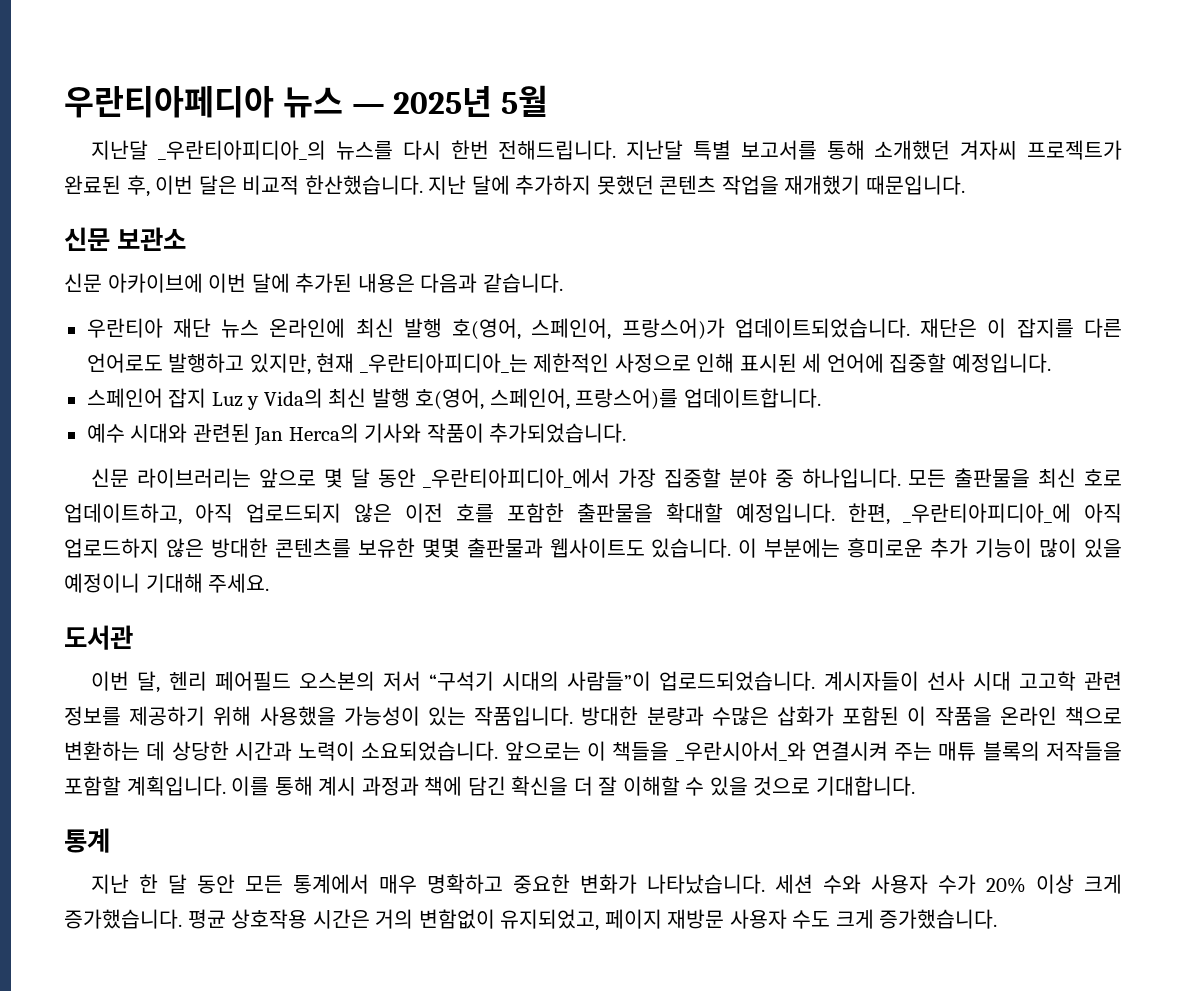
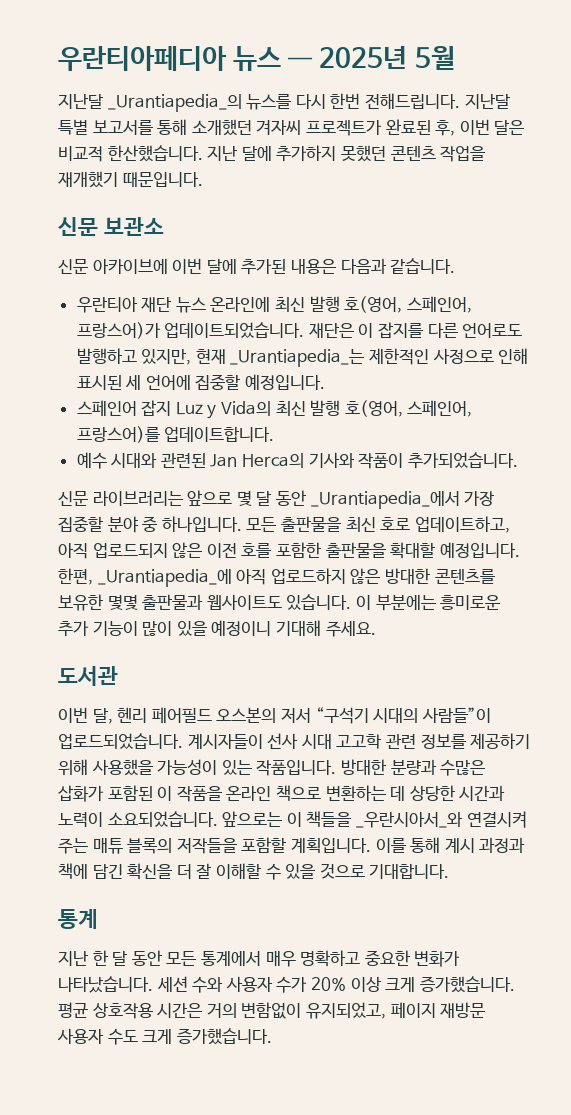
- 지난달 _우란티아피디아_의 뉴스를 다시 한번 전해드립니다.
+ 지난달 _Urantiapedia_의 뉴스를 다시 한번 전해드립니다.
- 재단은 이 잡지를 다른 언어로도 발행하고 있지만, 현재 _우란티아피디아_는 제한적인 사정으로 인해 표시된 세 언어에 집중할 예정입니다.
+ 재단은 이 잡지를 다른 언어로도 발행하고 있지만, 현재 _Urantiapedia_는 제한적인 사정으로 인해 표시된 세 언어에 집중할 예정입니다.
- 신문 라이브러리는 앞으로 몇 달 동안 _우란티아피디아_에서 가장 집중할 분야 중 하나입니다.
+ 신문 라이브러리는 앞으로 몇 달 동안 _Urantiapedia_에서 가장 집중할 분야 중 하나입니다.
- 한편, _우란티아피디아_에 아직 업로드하지 않은 방대한 콘텐츠를 보유한 몇몇 출판물과 웹사이트도 있습니다.
+ 한편, _Urantiapedia_에 아직 업로드하지 않은 방대한 콘텐츠를 보유한 몇몇 출판물과 웹사이트도 있습니다.

